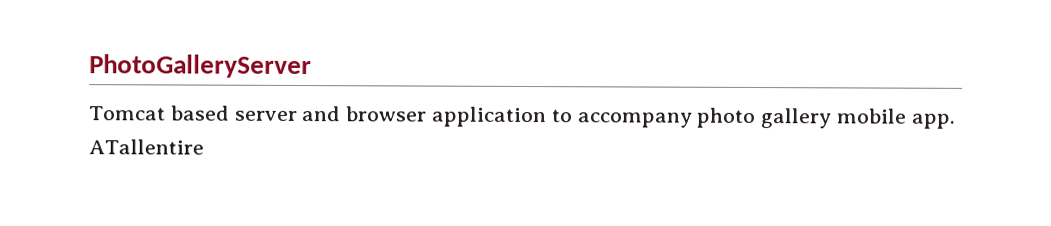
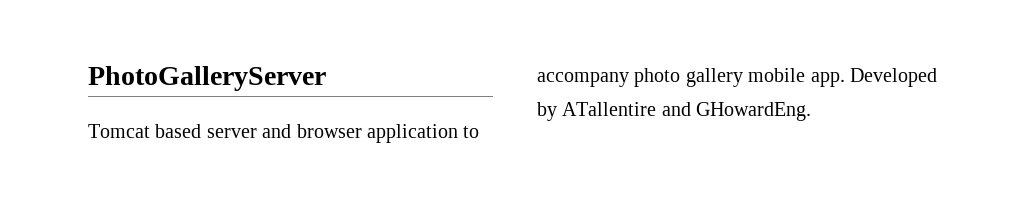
- ATallentire
+ Developed by ATallentire and GHowardEng.

